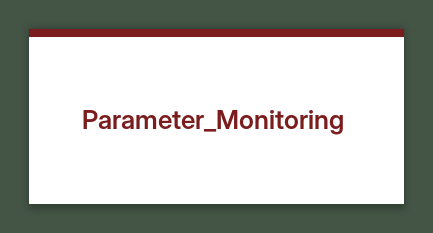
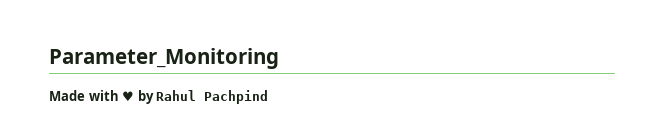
+ Made with ♥ by Rahul Pachpind

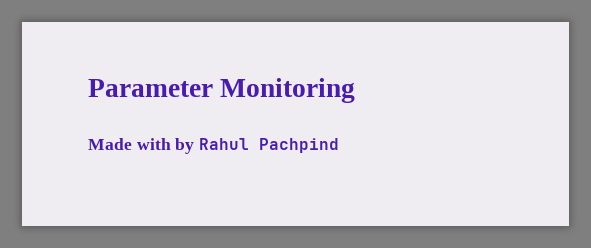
- Parameter_Monitoring
+ Parameter Monitoring
- Made with ♥ by Rahul Pachpind
+ Made with by Rahul Pachpind

